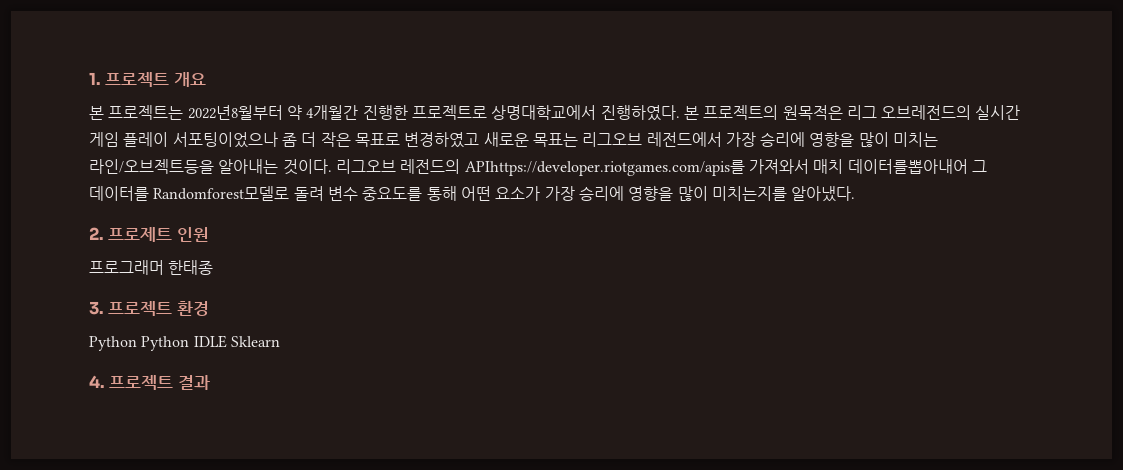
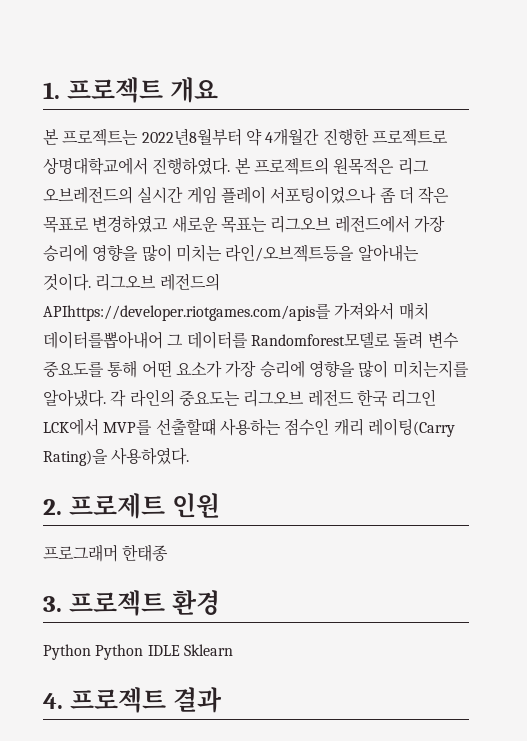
+ 각 라인의 중요도는 리그오브 레전드 한국 리그인 LCK에서 MVP를 선출할떄 사용하는 점수인 캐리 레이팅(Carry Rating)을 사용하였다.

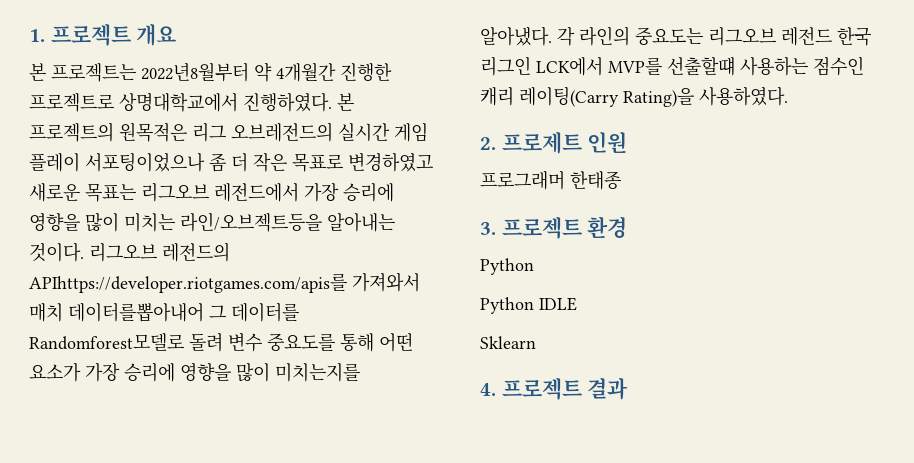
  3. 프로젝트 환경
- Python Python IDLE Sklearn
+ Python
+ Python IDLE
+ Sklearn

